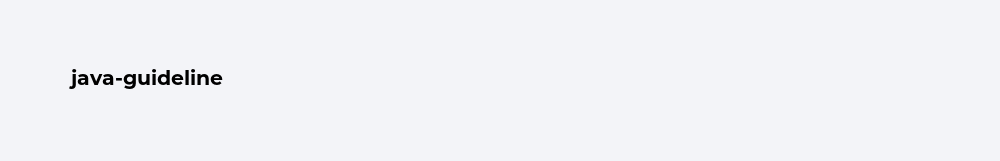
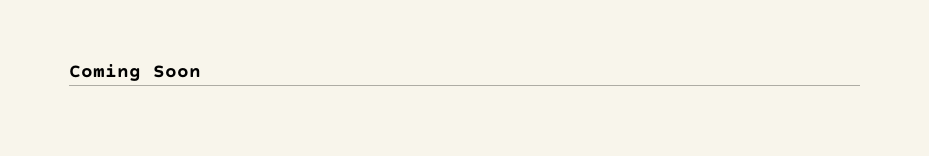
- java-guideline
+ Coming Soon

